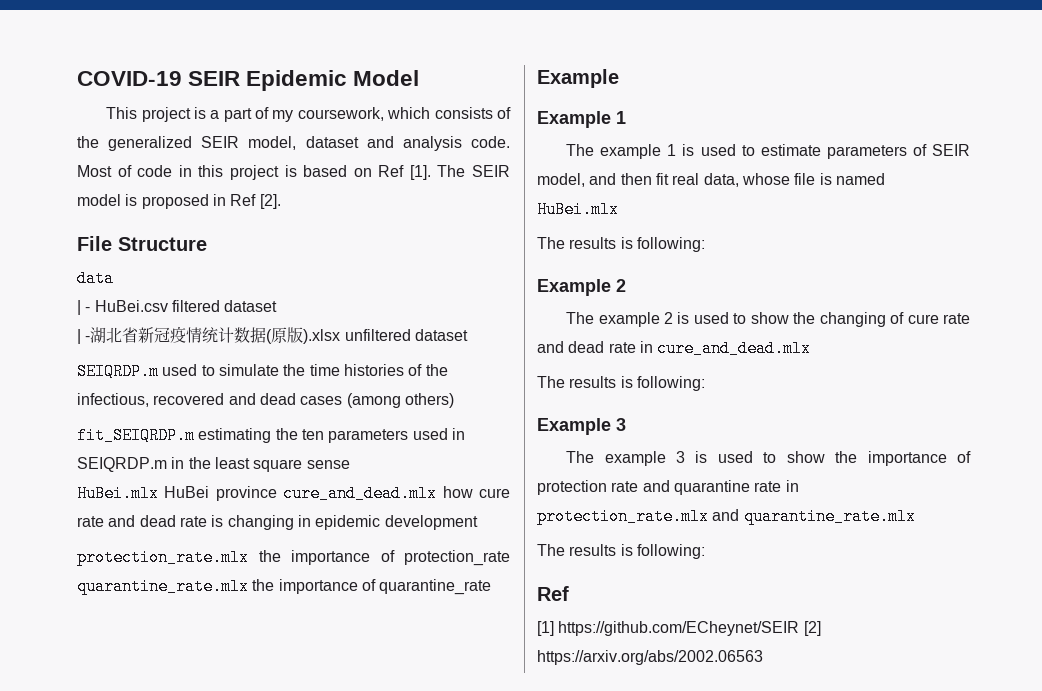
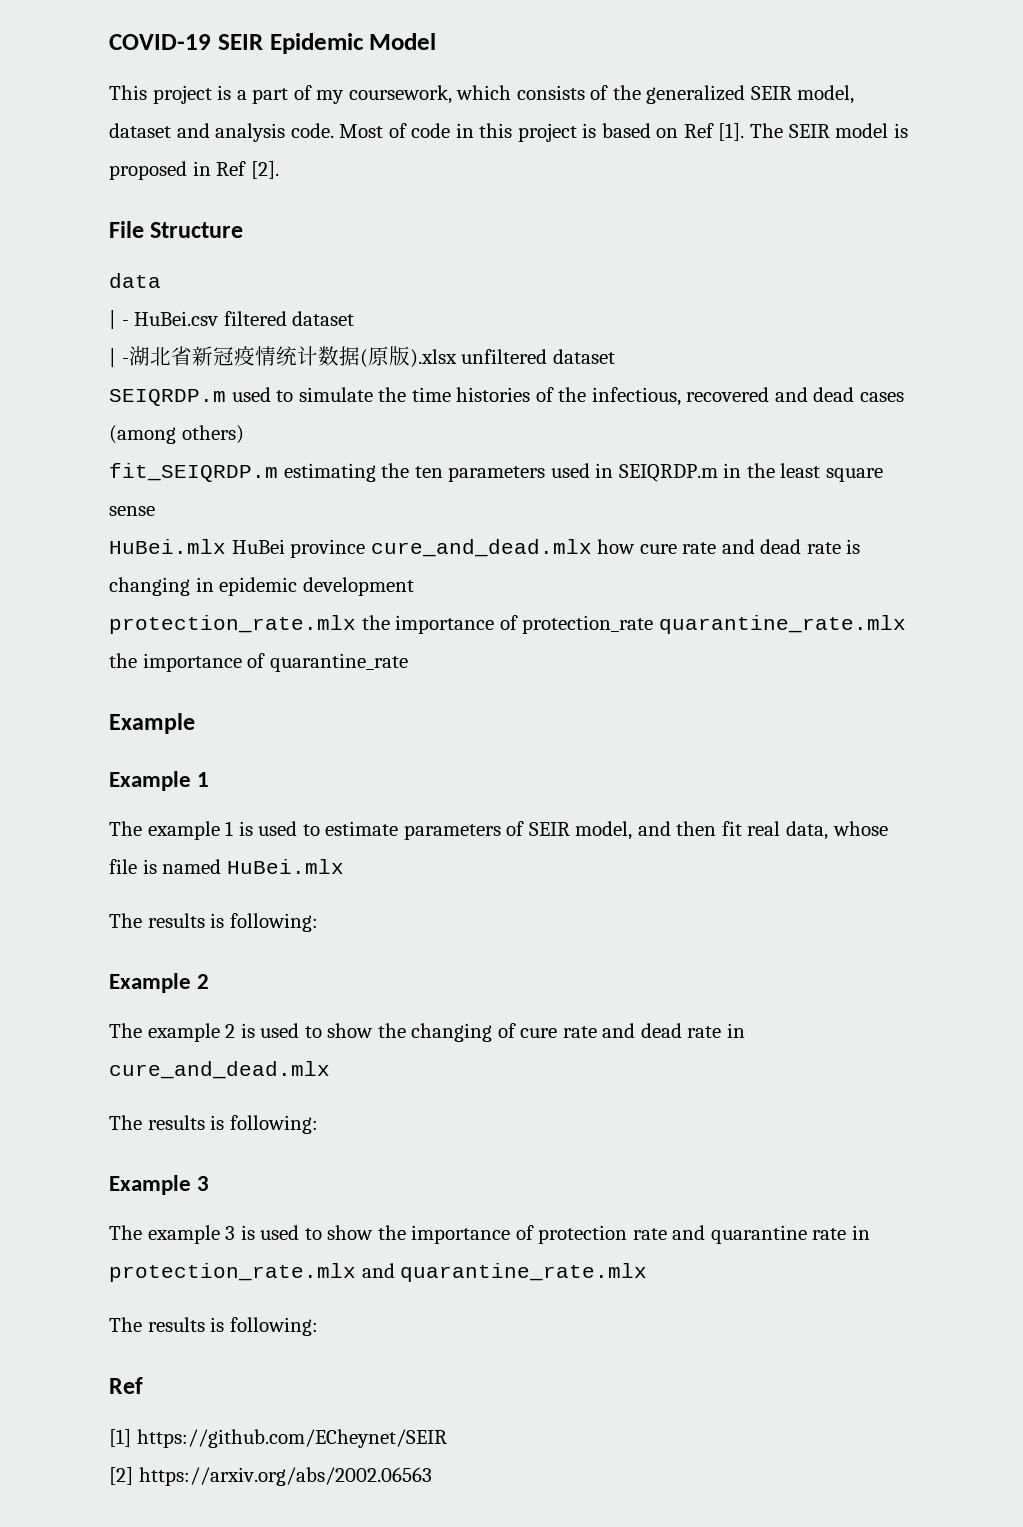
- [1] https://github.com/ECheynet/SEIR [2] https://arxiv.org/abs/2002.06563
+ [1] https://github.com/ECheynet/SEIR
+ [2] https://arxiv.org/abs/2002.06563

